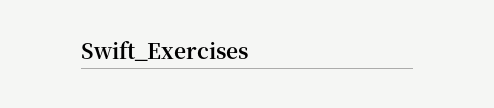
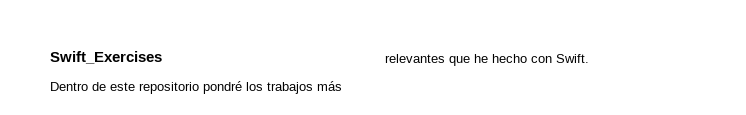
+ Dentro de este repositorio pondré los trabajos más relevantes que he hecho con Swift.

